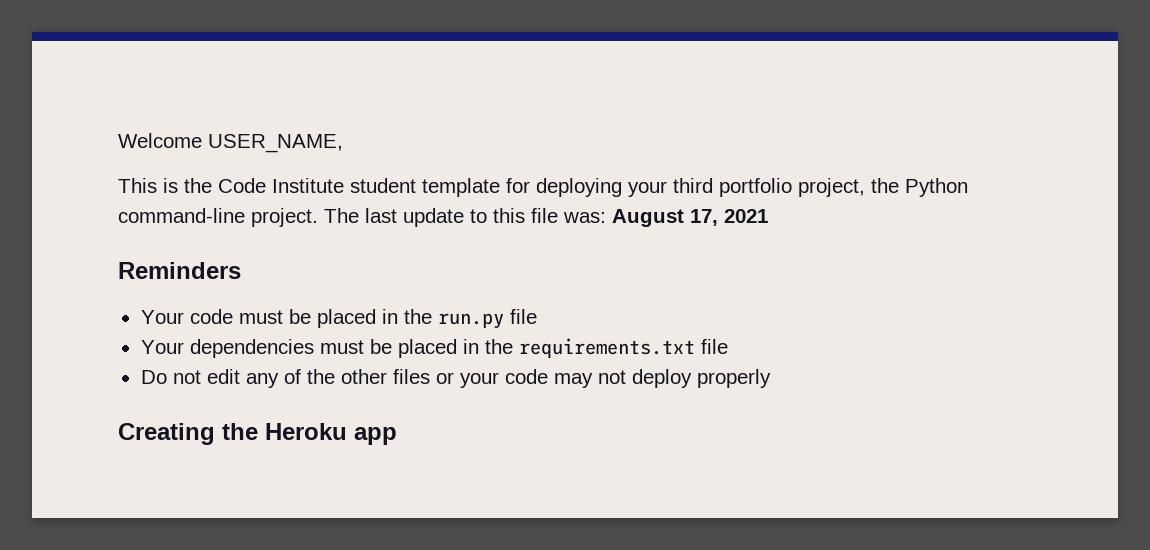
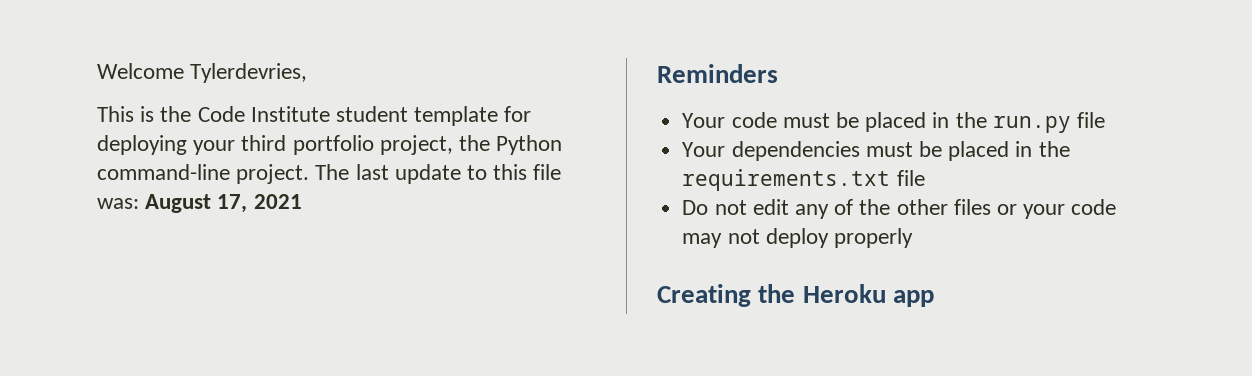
- Welcome USER_NAME,
+ Welcome Tylerdevries,

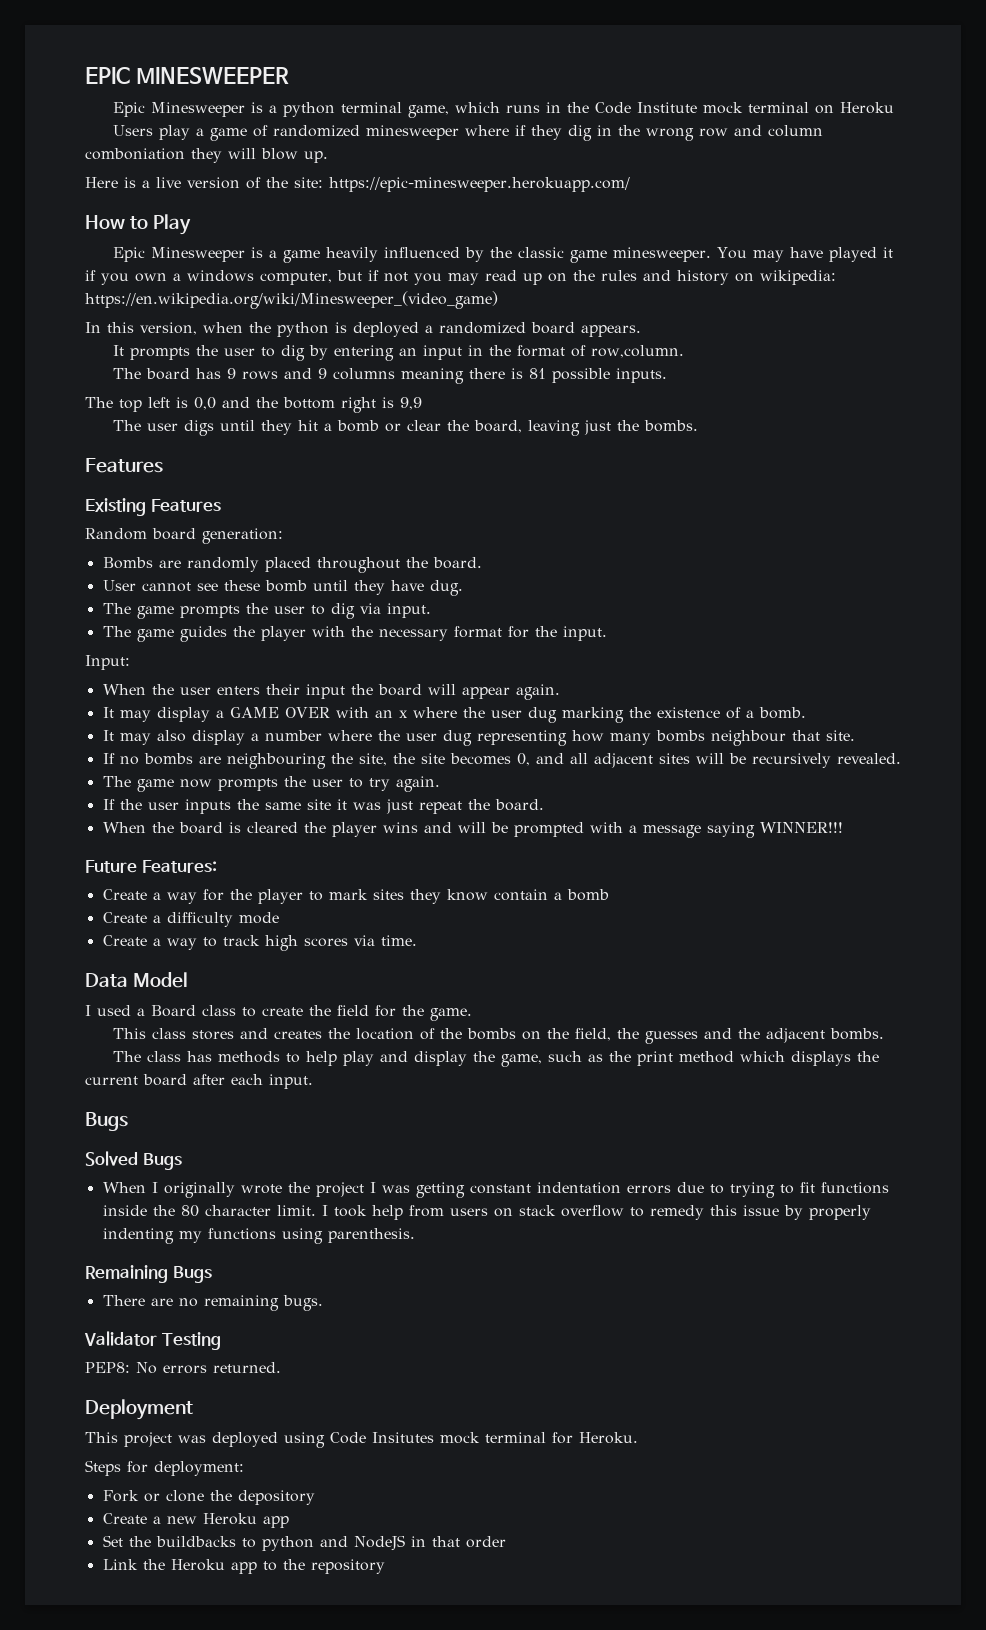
- Welcome Tylerdevries,
- This is the Code Institute student template for deploying your third portfolio project, the Python command-line project. The last update to this file was: August 17, 2021
- Reminders
- Your code must be placed in the run.py file
- Your dependencies must be placed in the requirements.txt file
- Do not edit any of the other files or your code may not deploy properly
- Creating the Heroku app
+ EPIC MINESWEEPER
+ Epic Minesweeper is a python terminal game, which runs in the Code Institute mock terminal on Heroku
+ Users play a game of randomized minesweeper where if they dig in the wrong row and column comboniation they will blow up.
+ Here is a live version of the site: https://epic-minesweeper.herokuapp.com/
+ How to Play
+ Epic Minesweeper is a game heavily influenced by the classic game minesweeper. You may have played it if you own a windows computer, but if not you may read up on the rules and history on wikipedia: https://en.wikipedia.org/wiki/Minesweeper_(video_game)
+ In this version, when the python is deployed a randomized board appears.
+ It prompts the user to dig by entering an input in the format of row,column.
+ The board has 9 rows and 9 columns meaning there is 81 possible inputs.
+ The top left is 0,0 and the bottom right is 9,9
+ The user digs until they hit a bomb or clear the board, leaving just the bombs.
+ Features
+ Existing Features
+ Random board generation:
+ Bombs are randomly placed throughout the board.
+ User cannot see these bomb until they have dug.
+ The game prompts the user to dig via input.
+ The game guides the player with the necessary format for the input.
+ Input:
+ When the user enters their input the board will appear again.
+ It may display a GAME OVER with an x where the user dug marking the existence of a bomb.
+ It may also display a number where the user dug representing how many bombs neighbour that site.
+ If no bombs are neighbouring the site, the site becomes 0, and all adjacent sites will be recursively revealed.
+ The game now prompts the user to try again.
+ If the user inputs the same site it was just repeat the board.
+ When the board is cleared the player wins and will be prompted with a message saying WINNER!!!
+ Future Features:
+ Create a way for the player to mark sites they know contain a bomb
+ Create a difficulty mode
+ Create a way to track high scores via time.
+ Data Model
+ I used a Board class to create the field for the game.
+ This class stores and creates the location of the bombs on the field, the guesses and the adjacent bombs.
+ The class has methods to help play and display the game, such as the print method which displays the current board after each input.
+ Bugs
+ Solved Bugs
+ When I originally wrote the project I was getting constant indentation errors due to trying to fit functions inside the 80 character limit. I took help from users on stack overflow to remedy this issue by properly indenting my functions using parenthesis.
+ Remaining Bugs
+ There are no remaining bugs.
+ Validator Testing
+ PEP8: No errors returned.
+ Deployment
+ This project was deployed using Code Insitutes mock terminal for Heroku.
+ Steps for deployment:
+ Fork or clone the depository
+ Create a new Heroku app
+ Set the buildbacks to python and NodeJS in that order
+ Link the Heroku app to the repository

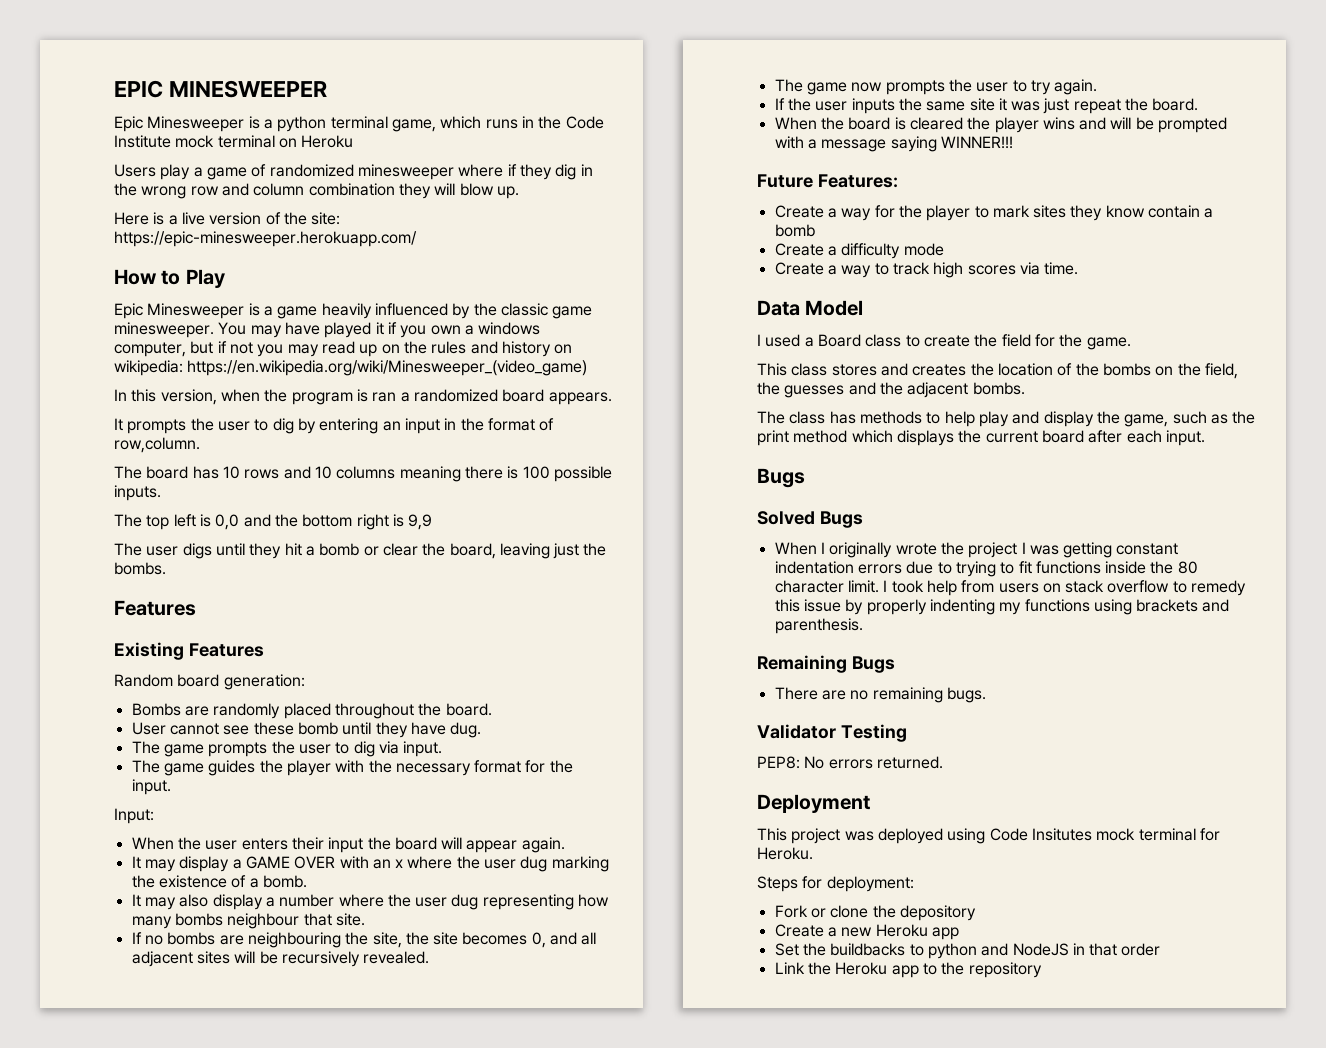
- Users play a game of randomized minesweeper where if they dig in the wrong row and column comboniation they will blow up.
+ Users play a game of randomized minesweeper where if they dig in the wrong row and column combination they will blow up.
- In this version, when the python is deployed a randomized board appears.
+ In this version, when the program is ran a randomized board appears.
- The board has 9 rows and 9 columns meaning there is 81 possible inputs.
+ The board has 10 rows and 10 columns meaning there is 100 possible inputs.
- I took help from users on stack overflow to remedy this issue by properly indenting my functions using parenthesis.
+ I took help from users on stack overflow to remedy this issue by properly indenting my functions using brackets and parenthesis.

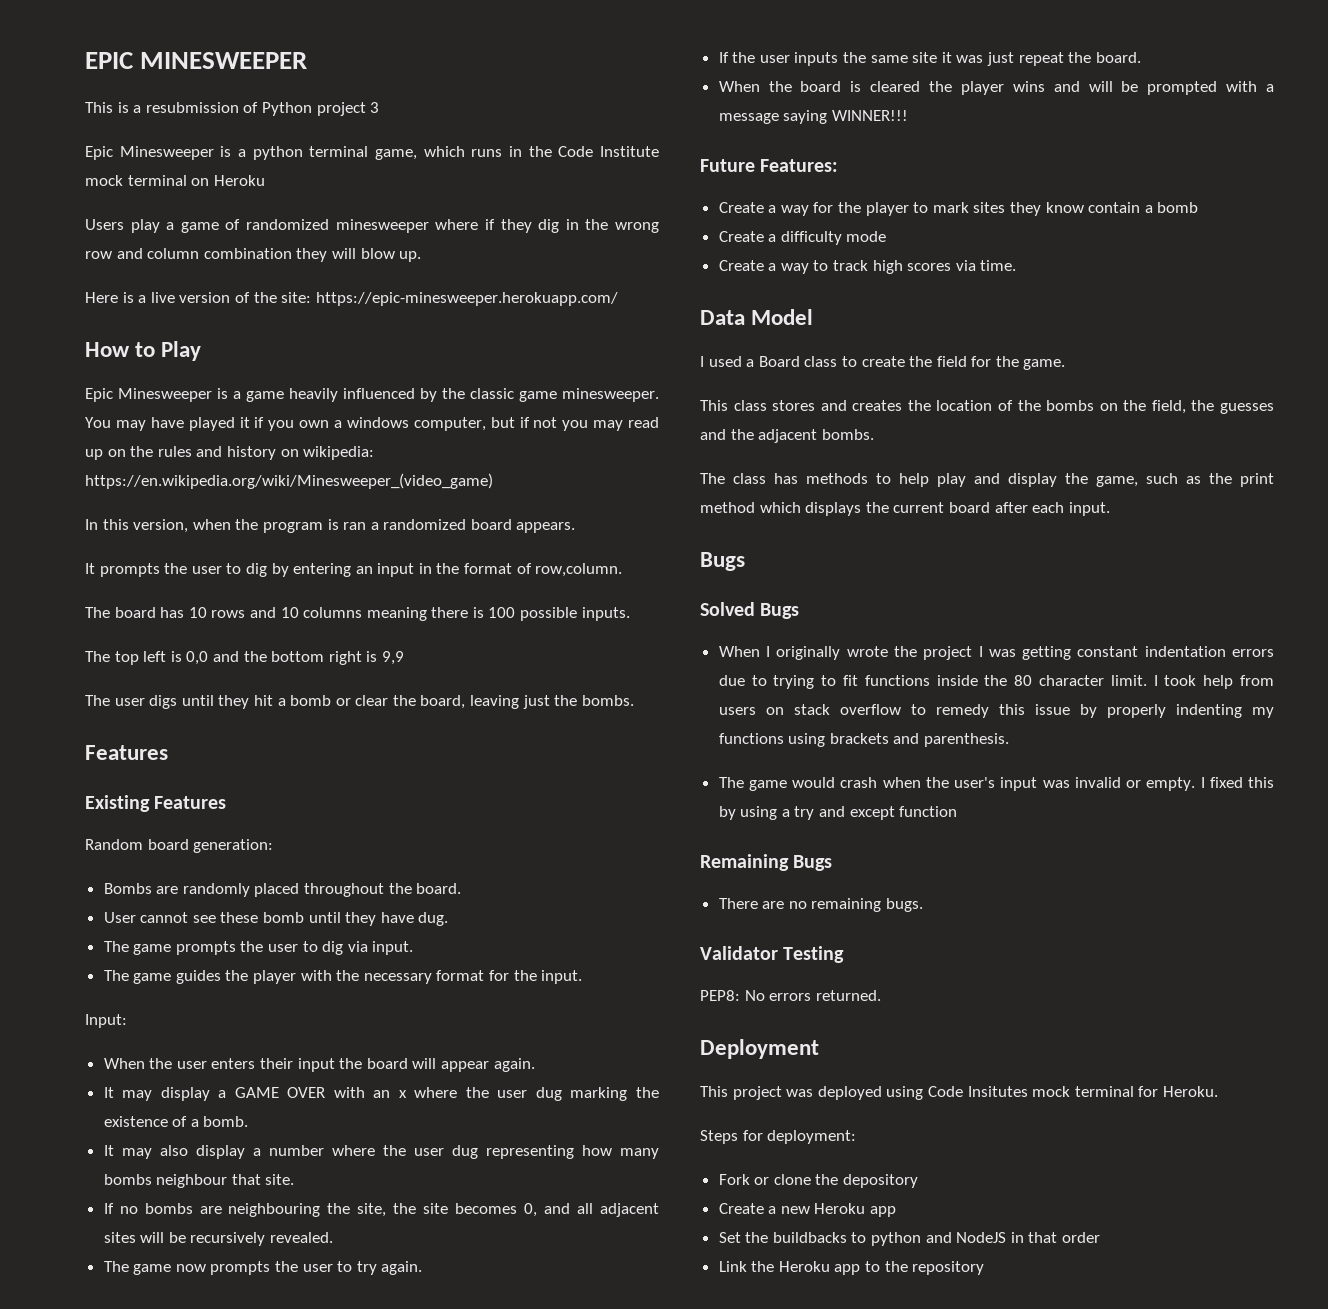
+ This is a resubmission of Python project 3
+ The game would crash when the user's input was invalid or empty. I fixed this by using a try and except function

